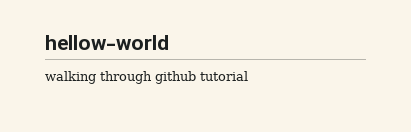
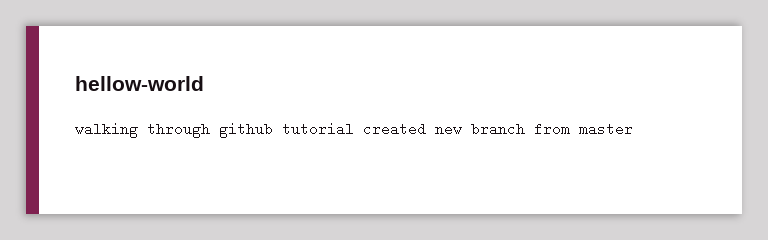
- walking through github tutorial
+ walking through github tutorial created new branch from master

